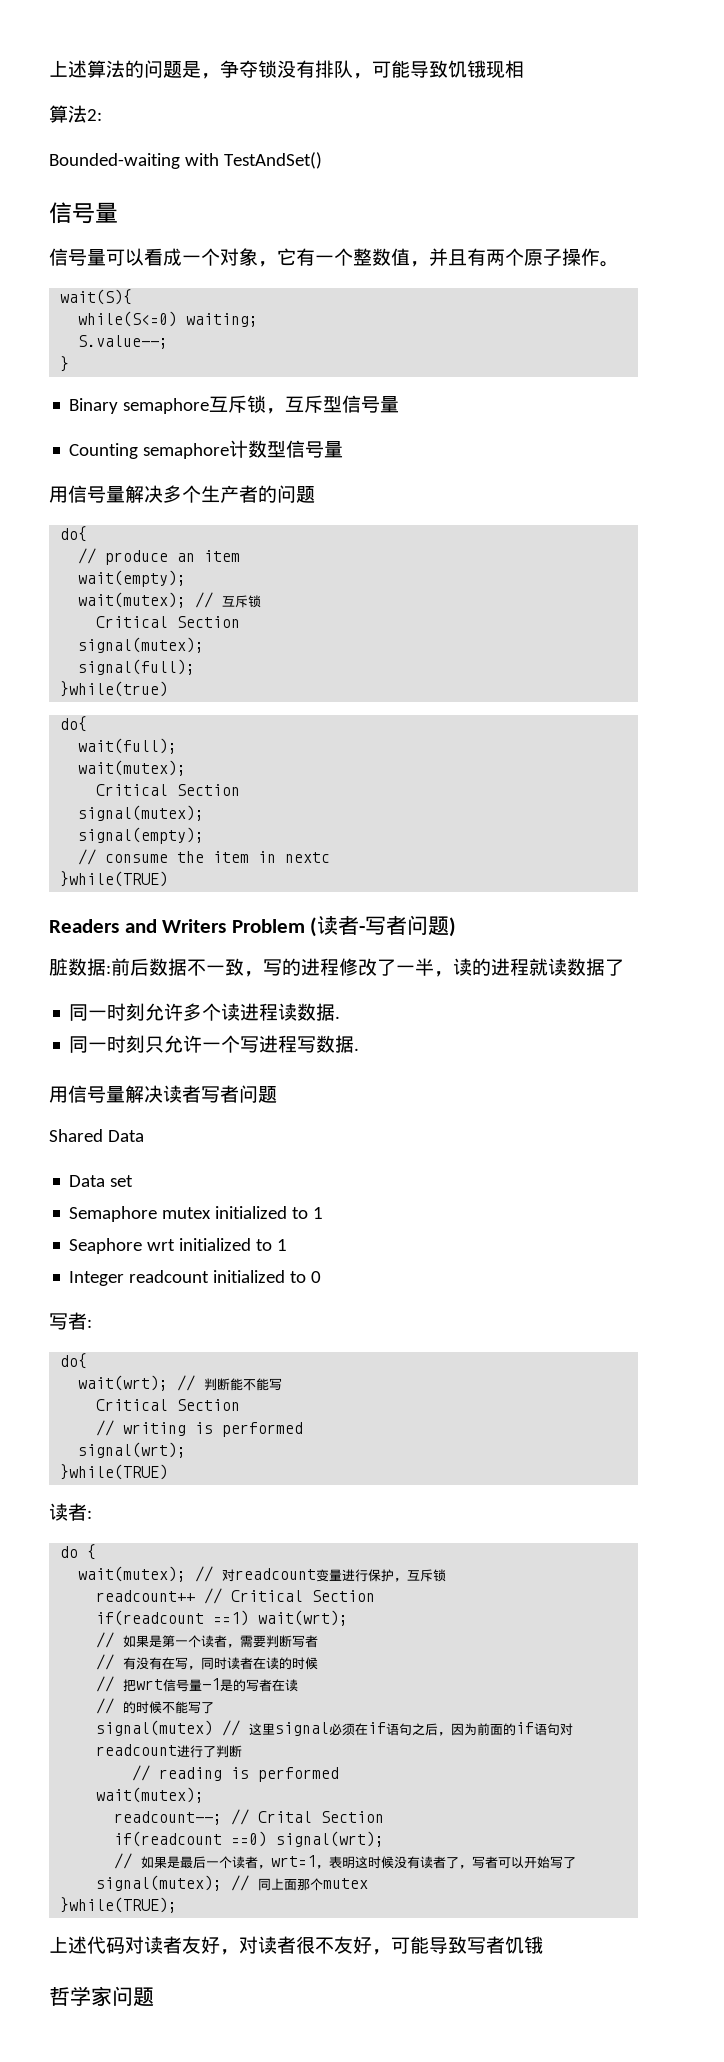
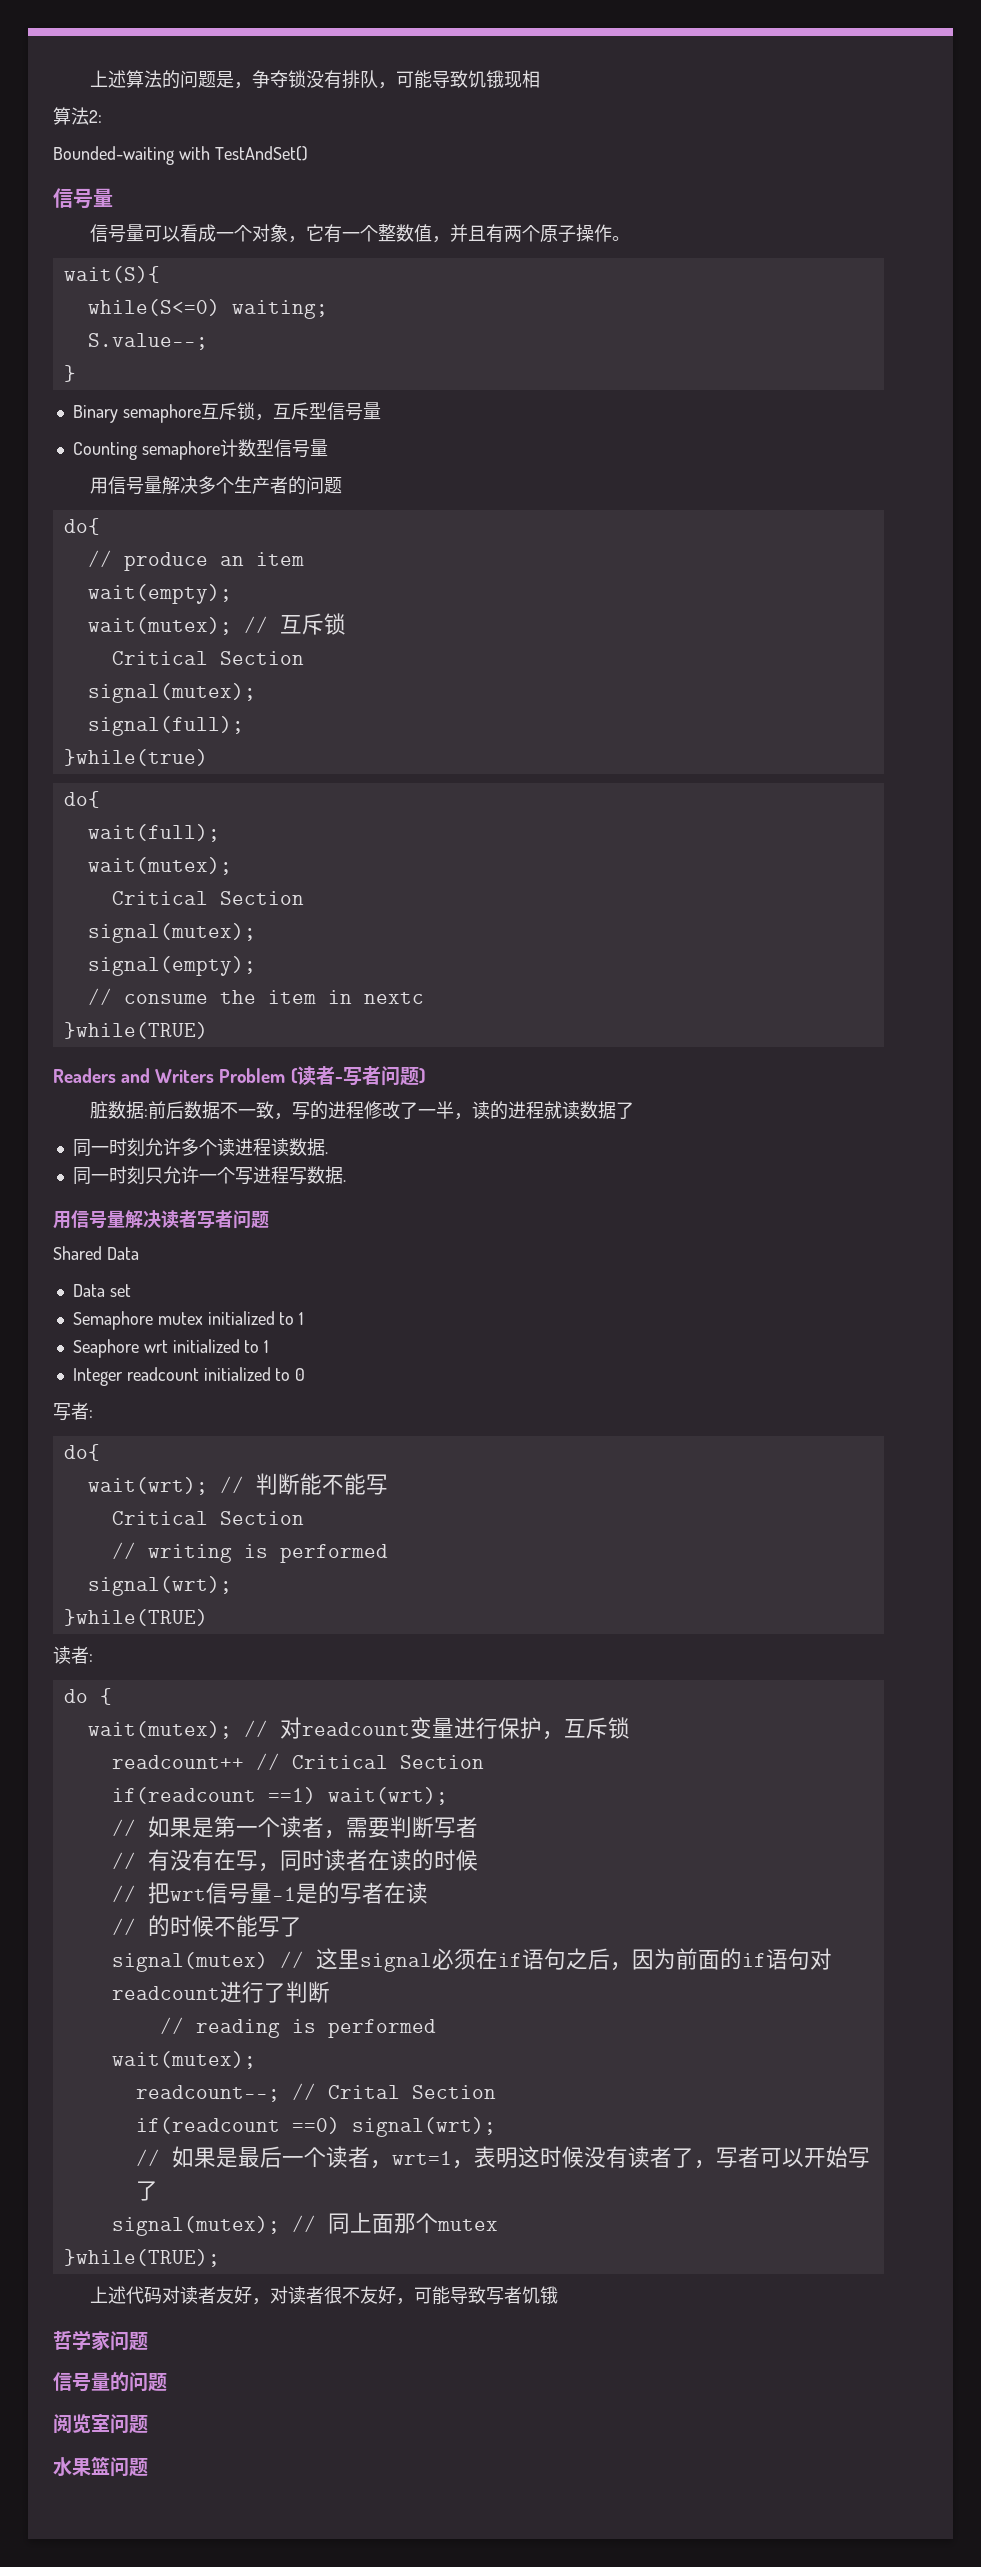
+ 信号量的问题
+ 阅览室问题
+ 水果篮问题

